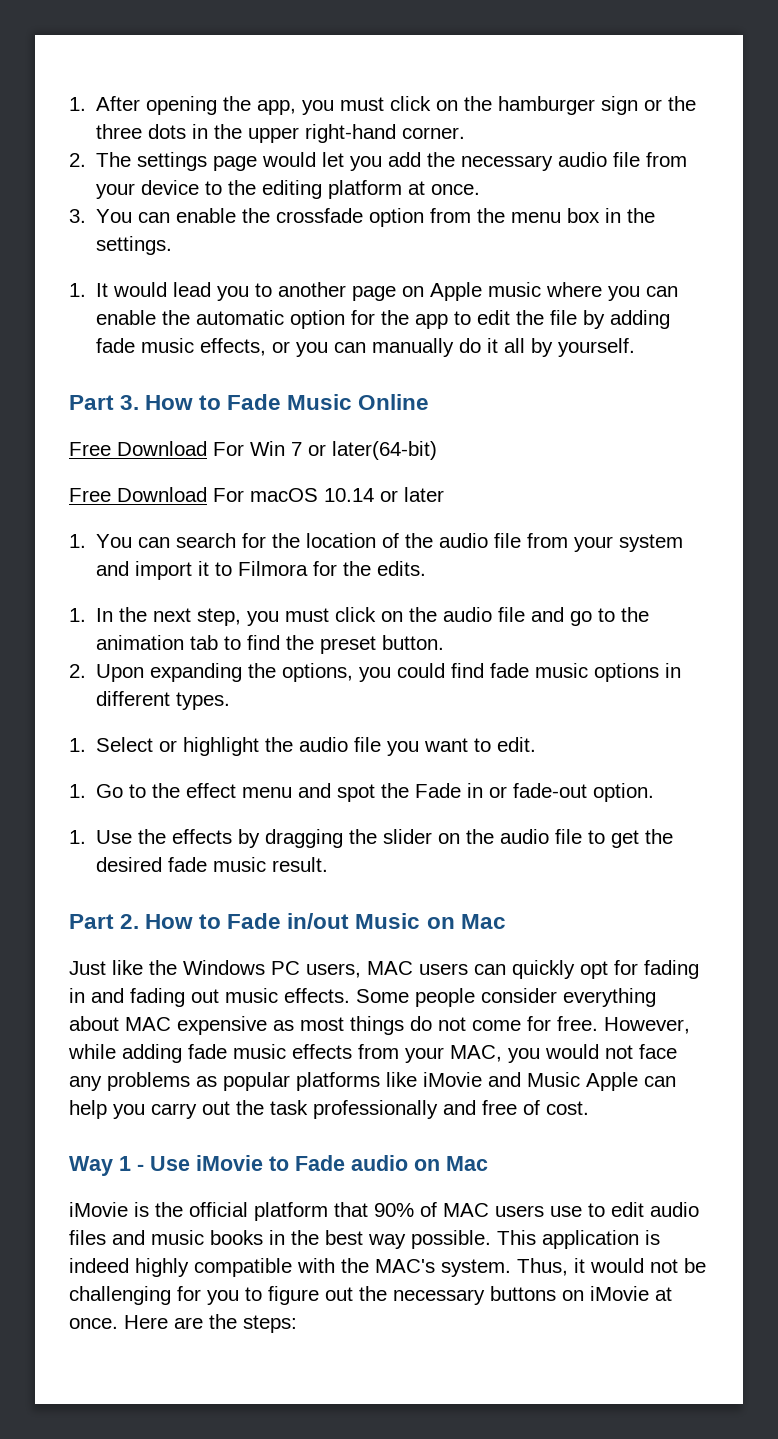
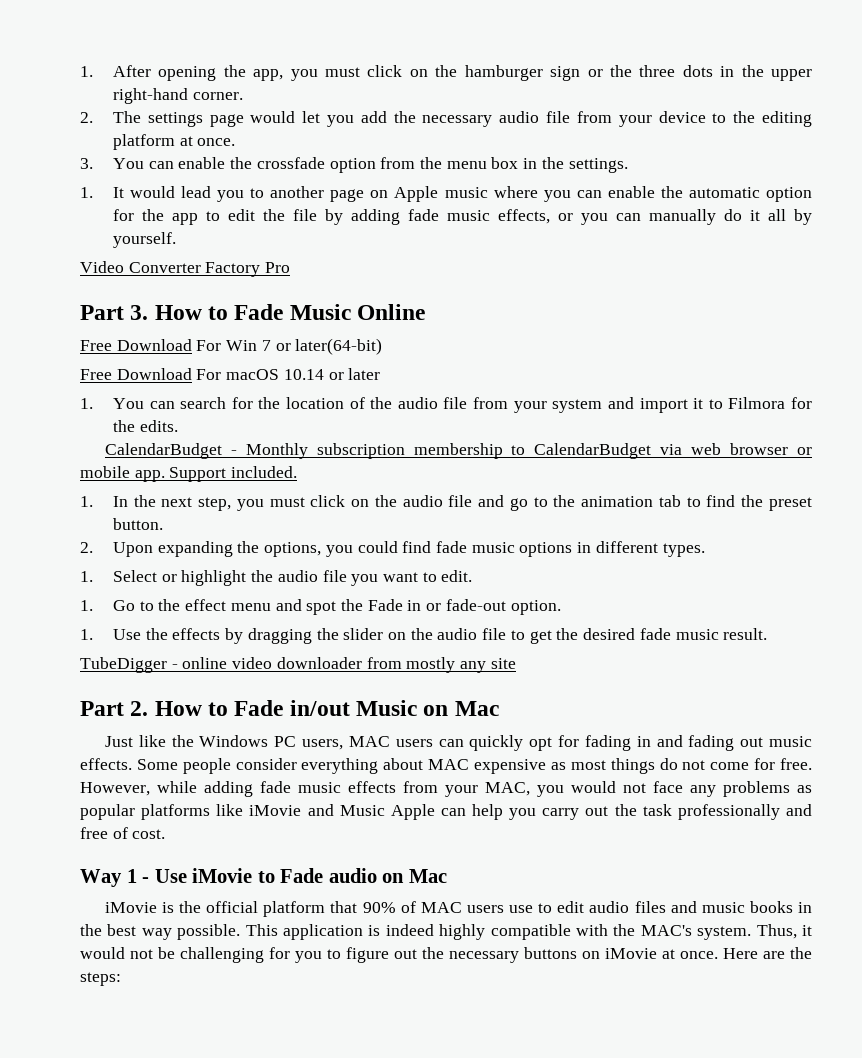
+ Video Converter Factory Pro
+ CalendarBudget - Monthly subscription membership to CalendarBudget via web browser or mobile app. Support included.
+ TubeDigger - online video downloader from mostly any site

